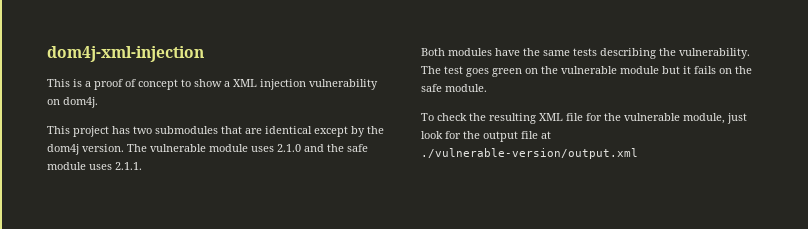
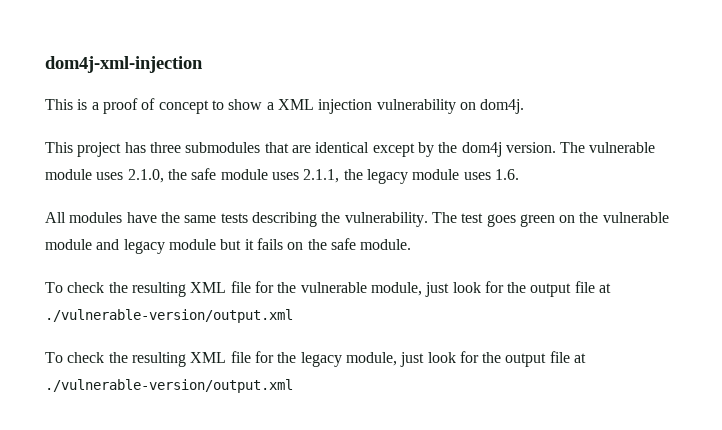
- This project has two submodules that are identical except by the dom4j version.
+ This project has three submodules that are identical except by the dom4j version.
- The vulnerable module uses 2.1.0 and the safe module uses 2.1.1.
- Both modules have the same tests describing the vulnerability.
+ The vulnerable module uses 2.1.0, the safe module uses 2.1.1, the legacy module uses 1.6.
+ All modules have the same tests describing the vulnerability.
- The test goes green on the vulnerable module but it fails on the safe module.
+ The test goes green on the vulnerable module and legacy module but it fails on the safe module.
+ To check the resulting XML file for the legacy module, just look for the output file at ./vulnerable-version/output.xml

